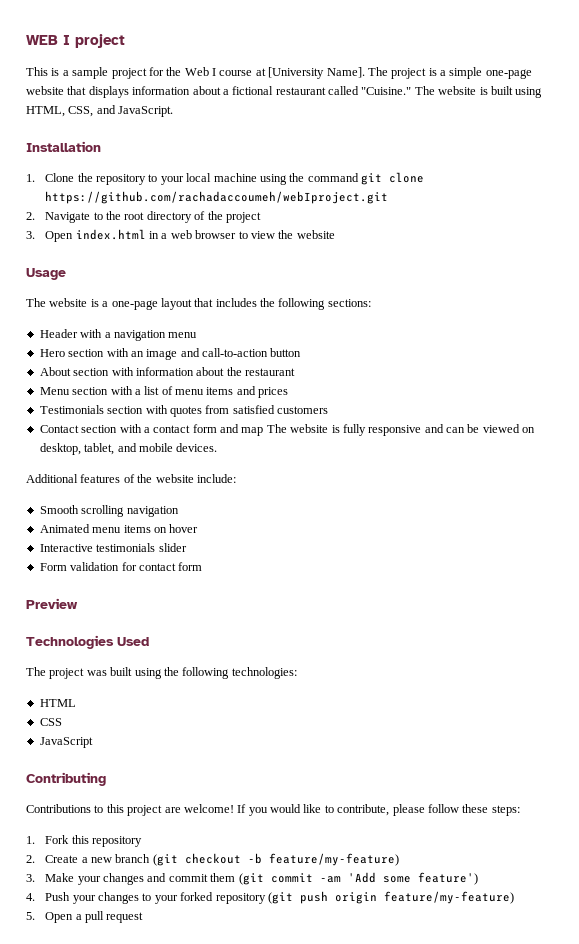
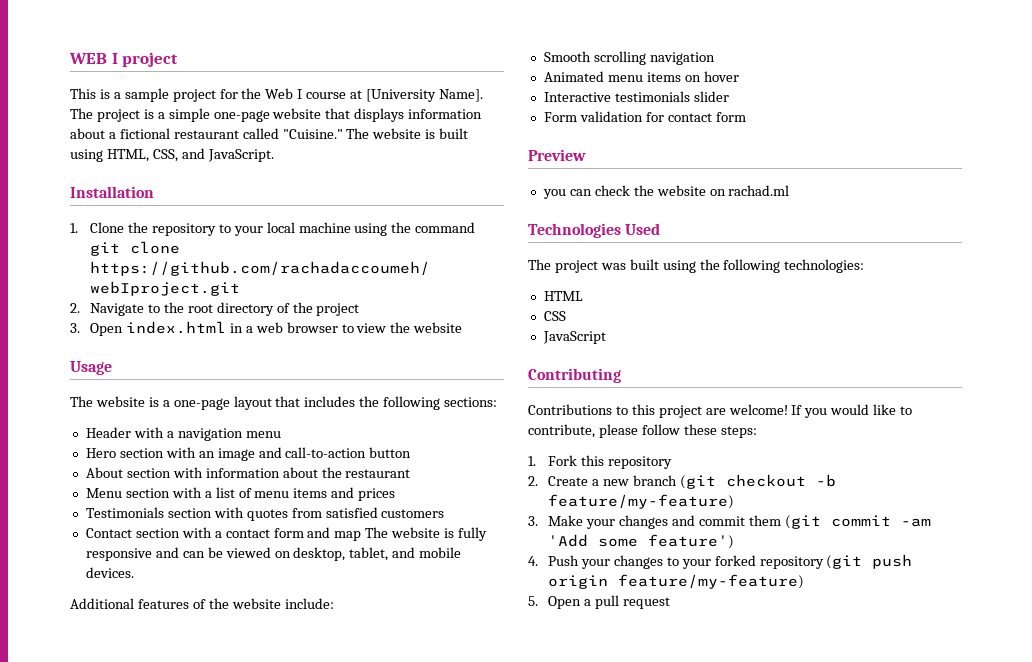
+ you can check the website on rachad.ml

